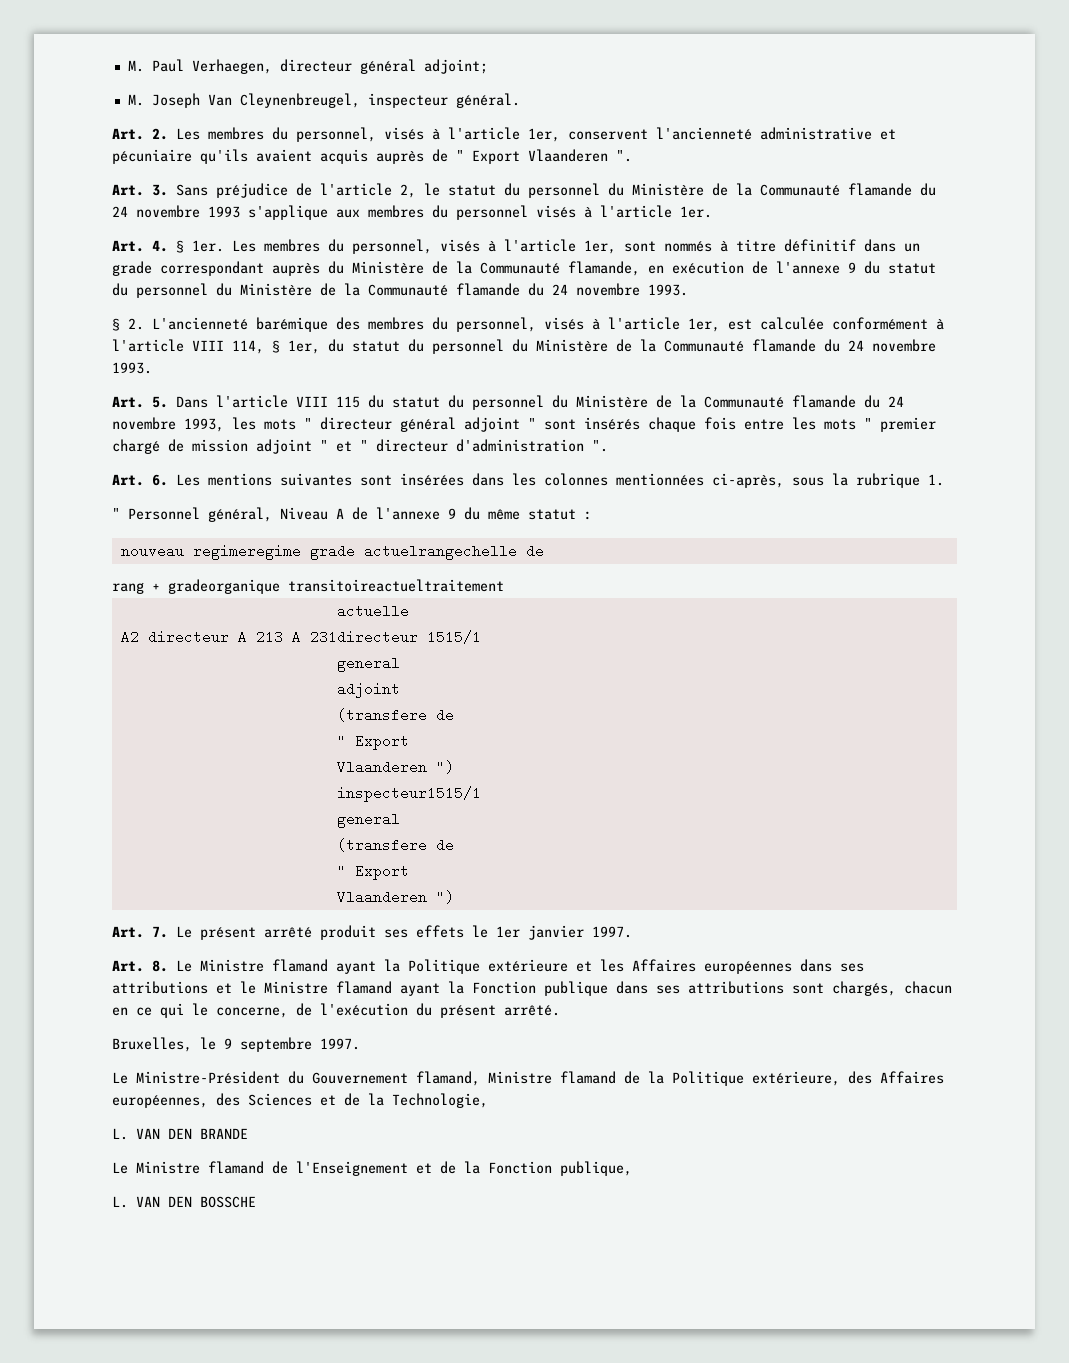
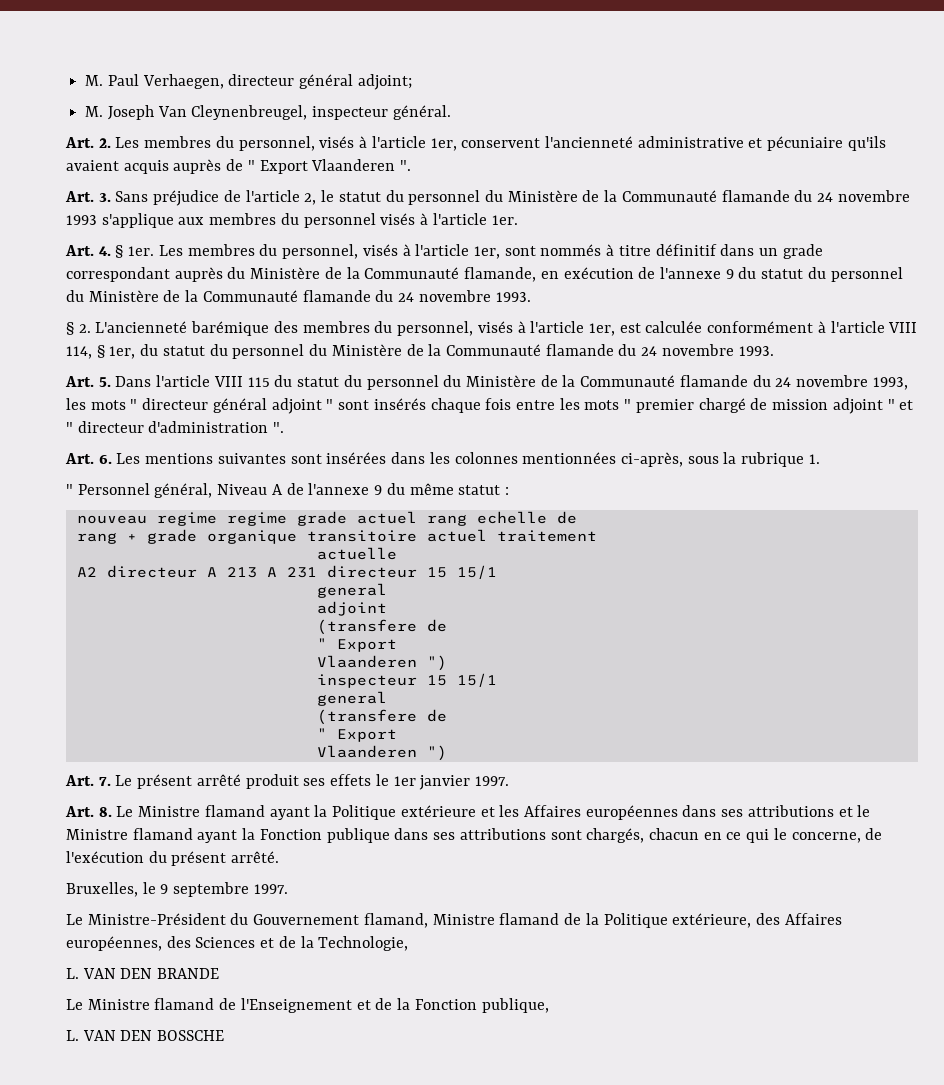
- nouveau regimeregime grade actuelrangechelle de
- rang + gradeorganique transitoireactueltraitement
+ nouveau regime regime grade actuel rang echelle de
+ rang + grade organique transitoire actuel traitement
- A2 directeur A 213 A 231directeur 1515/1
+ A2 directeur A 213 A 231 directeur 15 15/1
- inspecteur1515/1
+ inspecteur 15 15/1

